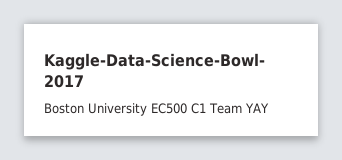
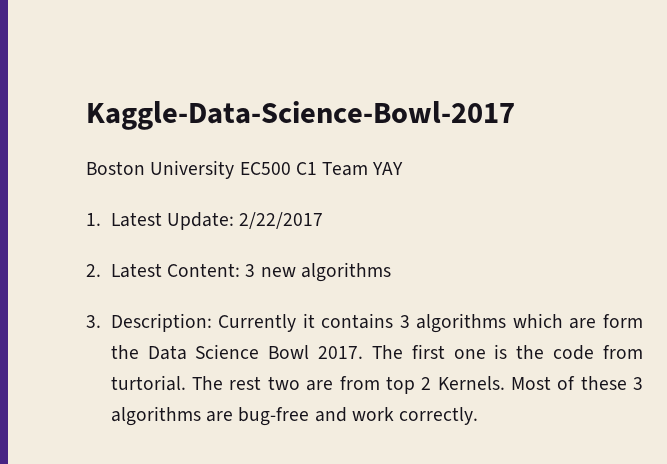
+ 1. Latest Update: 2/22/2017
+ 2. Latest Content: 3 new algorithms
+ 3. Description: Currently it contains 3 algorithms which are form the Data Science Bowl 2017. The first one is the code from turtorial. The rest two are from top 2 Kernels. Most of these 3 algorithms are bug-free and work correctly.

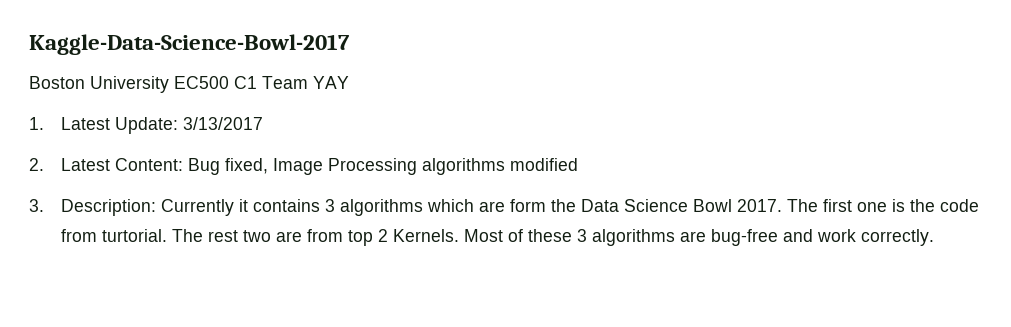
- 1. Latest Update: 2/22/2017
+ 1. Latest Update: 3/13/2017
- 2. Latest Content: 3 new algorithms
+ 2. Latest Content: Bug fixed, Image Processing algorithms modified

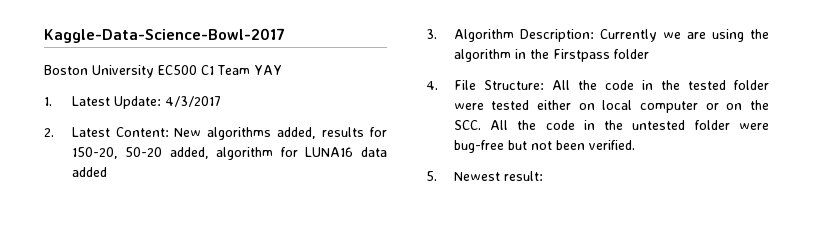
- 1. Latest Update: 3/13/2017
+ 1. Latest Update: 4/3/2017
- 2. Latest Content: Bug fixed, Image Processing algorithms modified
+ 2. Latest Content: New algorithms added, results for 150-20, 50-20 added, algorithm for LUNA16 data added
- 3. Description: Currently it contains 3 algorithms which are form the Data Science Bowl 2017. The first one is the code from turtorial. The rest two are from top 2 Kernels. Most of these 3 algorithms are bug-free and work correctly.
+ 3. Algorithm Description: Currently we are using the algorithm in the Firstpass folder
+ 4. File Structure: All the code in the tested folder were tested either on local computer or on the SCC. All the code in the untested folder were bug-free but not been verified.
+ 5. Newest result:

